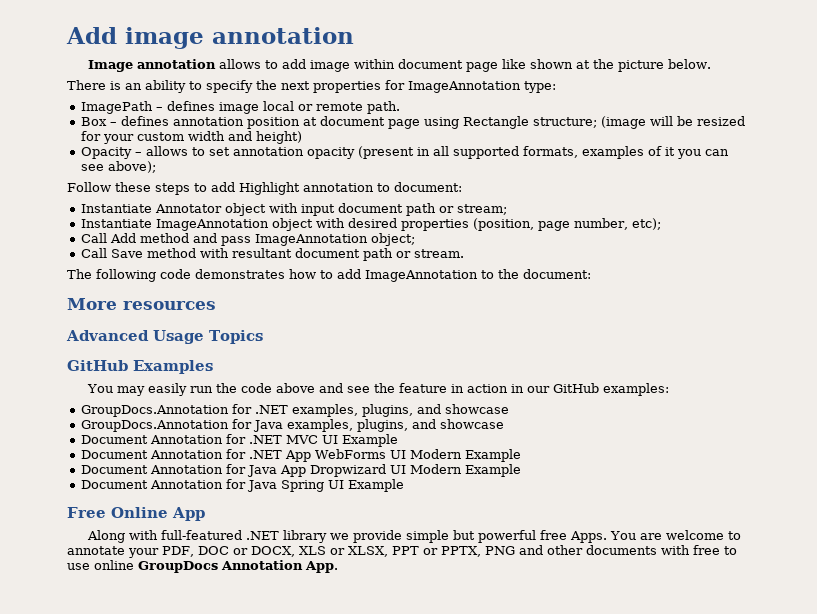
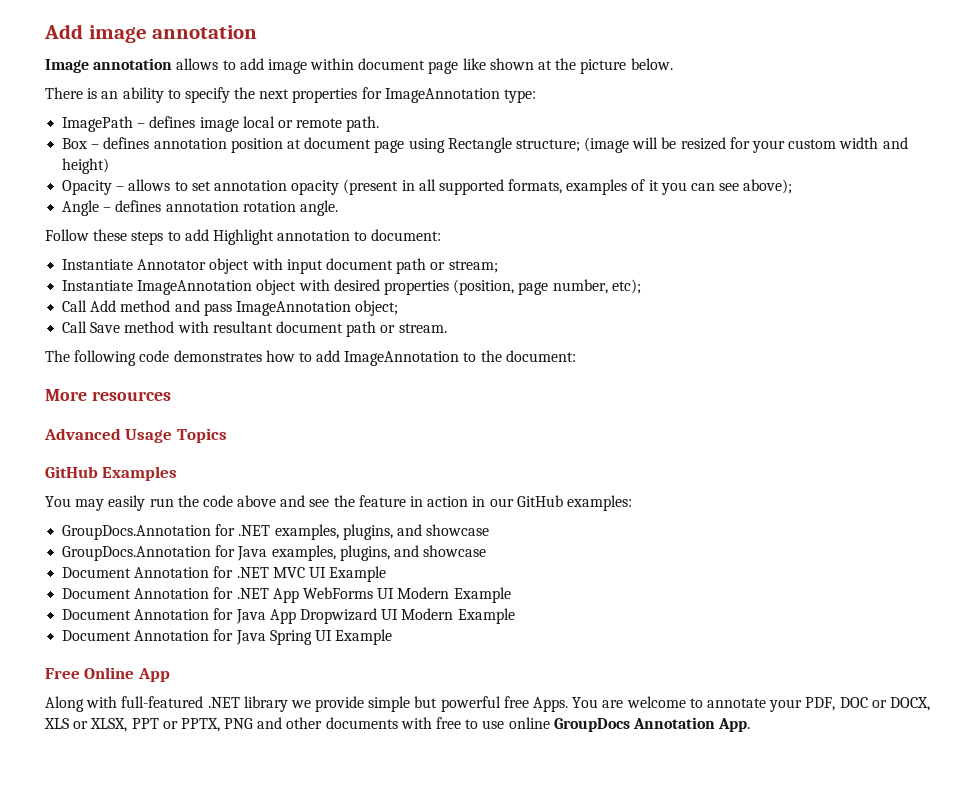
+ Angle – defines annotation rotation angle.

